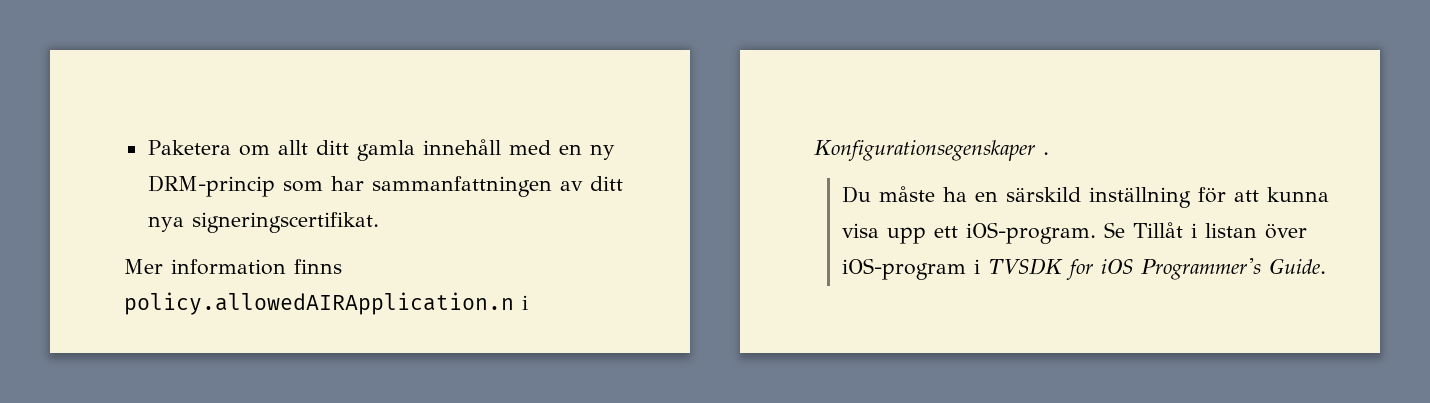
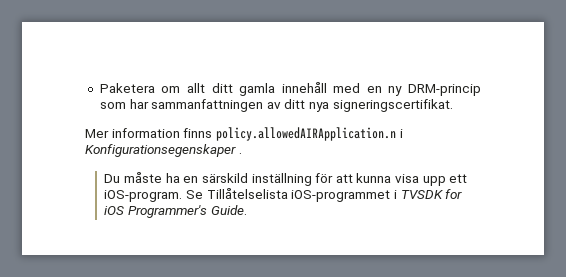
- Se Tillåt i listan över iOS-program i TVSDK for iOS Programmer's Guide.
+ Se Tillåtelselista iOS-programmet i TVSDK for iOS Programmer's Guide.

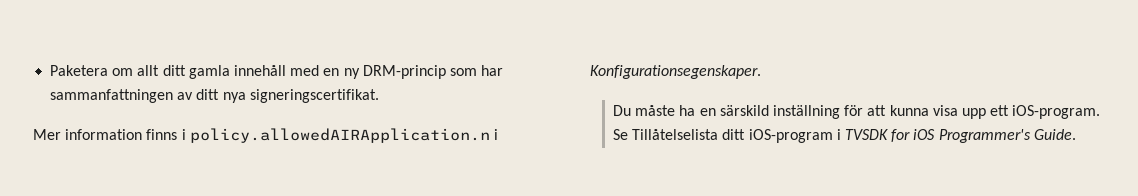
- Mer information finns policy.allowedAIRApplication.n i Konfigurationsegenskaper .
+ Mer information finns i policy.allowedAIRApplication.n i Konfigurationsegenskaper.
- Se Tillåtelselista iOS-programmet i TVSDK for iOS Programmer's Guide.
+ Se Tillåtelselista ditt iOS-program i TVSDK for iOS Programmer's Guide.

